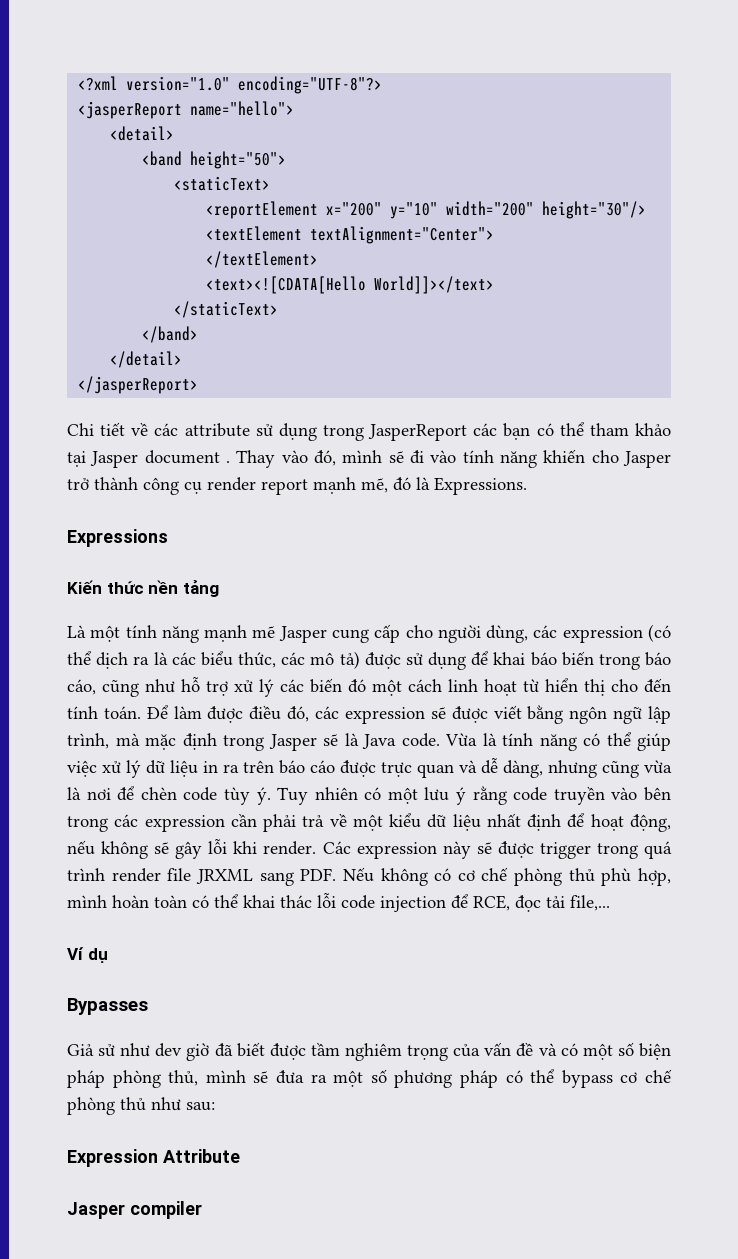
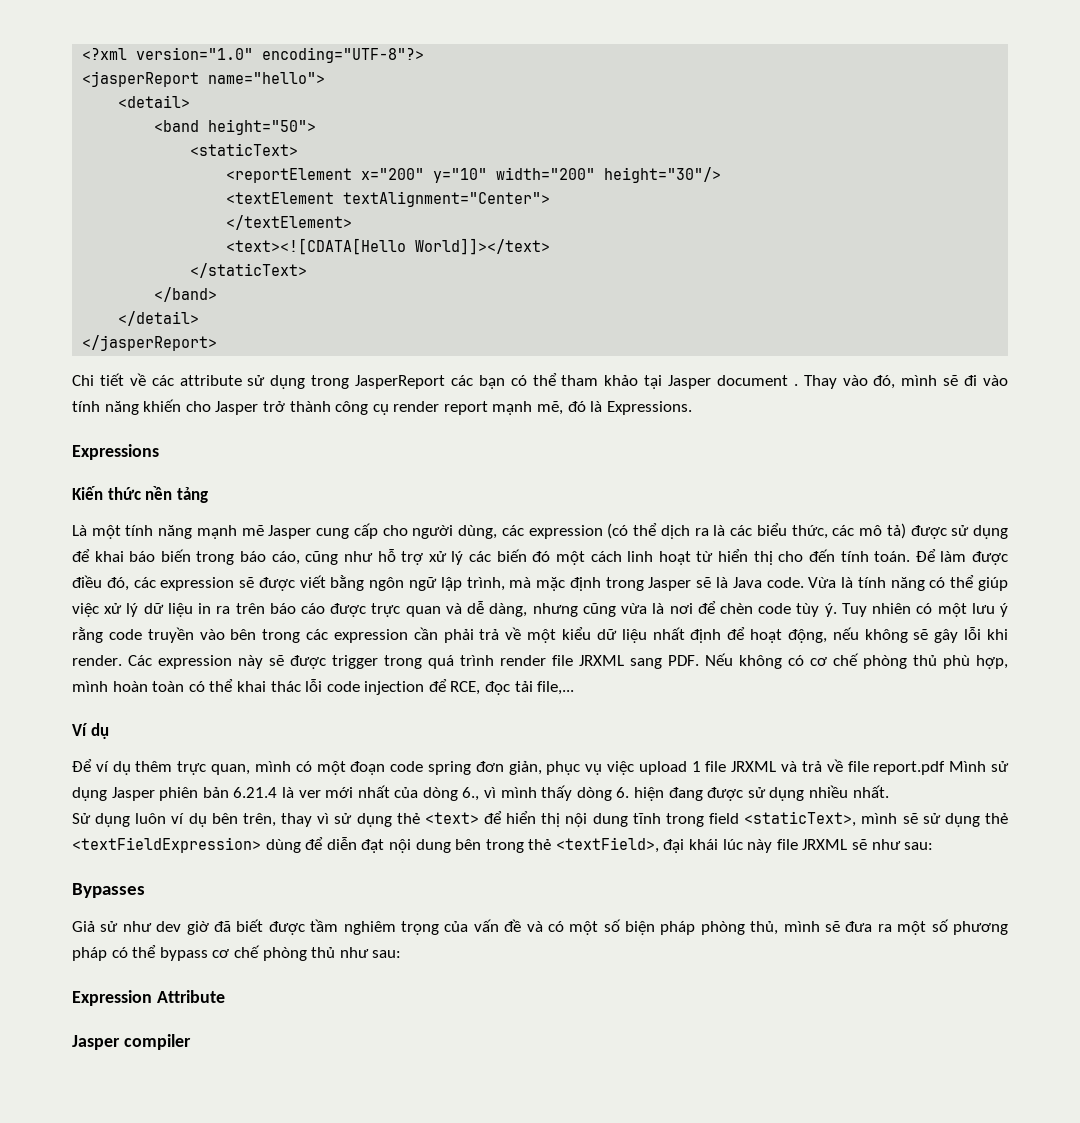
+ Để ví dụ thêm trực quan, mình có một đoạn code spring đơn giản, phục vụ việc upload 1 file JRXML và trả về file report.pdf Mình sử dụng Jasper phiên bản 6.21.4 là ver mới nhất của dòng 6., vì mình thấy dòng 6. hiện đang được sử dụng nhiều nhất.
+ Sử dụng luôn ví dụ bên trên, thay vì sử dụng thẻ <text> để hiển thị nội dung tĩnh trong field <staticText>, mình sẽ sử dụng thẻ <textFieldExpression> dùng để diễn đạt nội dung bên trong thẻ <textField>, đại khái lúc này file JRXML sẽ như sau:

